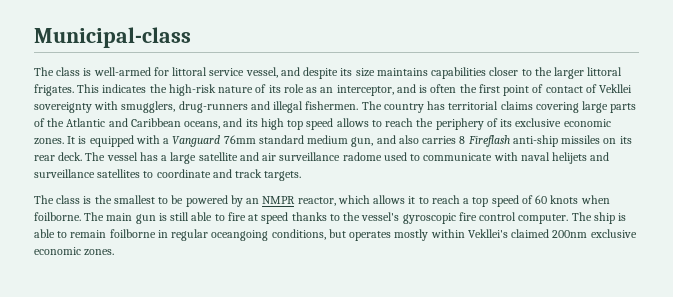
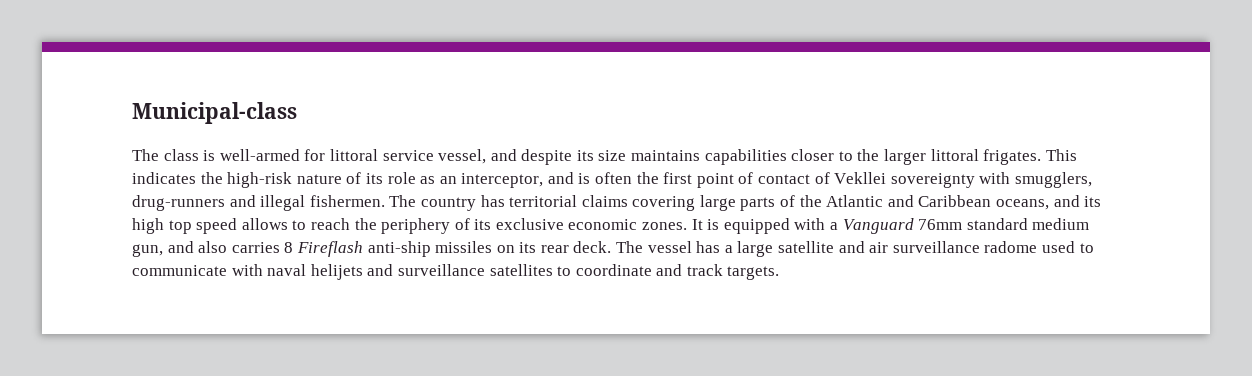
- The class is the smallest to be powered by an NMPR reactor, which allows it to reach a top speed of 60 knots when foilborne. The main gun is still able to fire at speed thanks to the vessel's gyroscopic fire control computer. The ship is able to remain foilborne in regular oceangoing conditions, but operates mostly within Vekllei's claimed 200nm exclusive economic zones.

